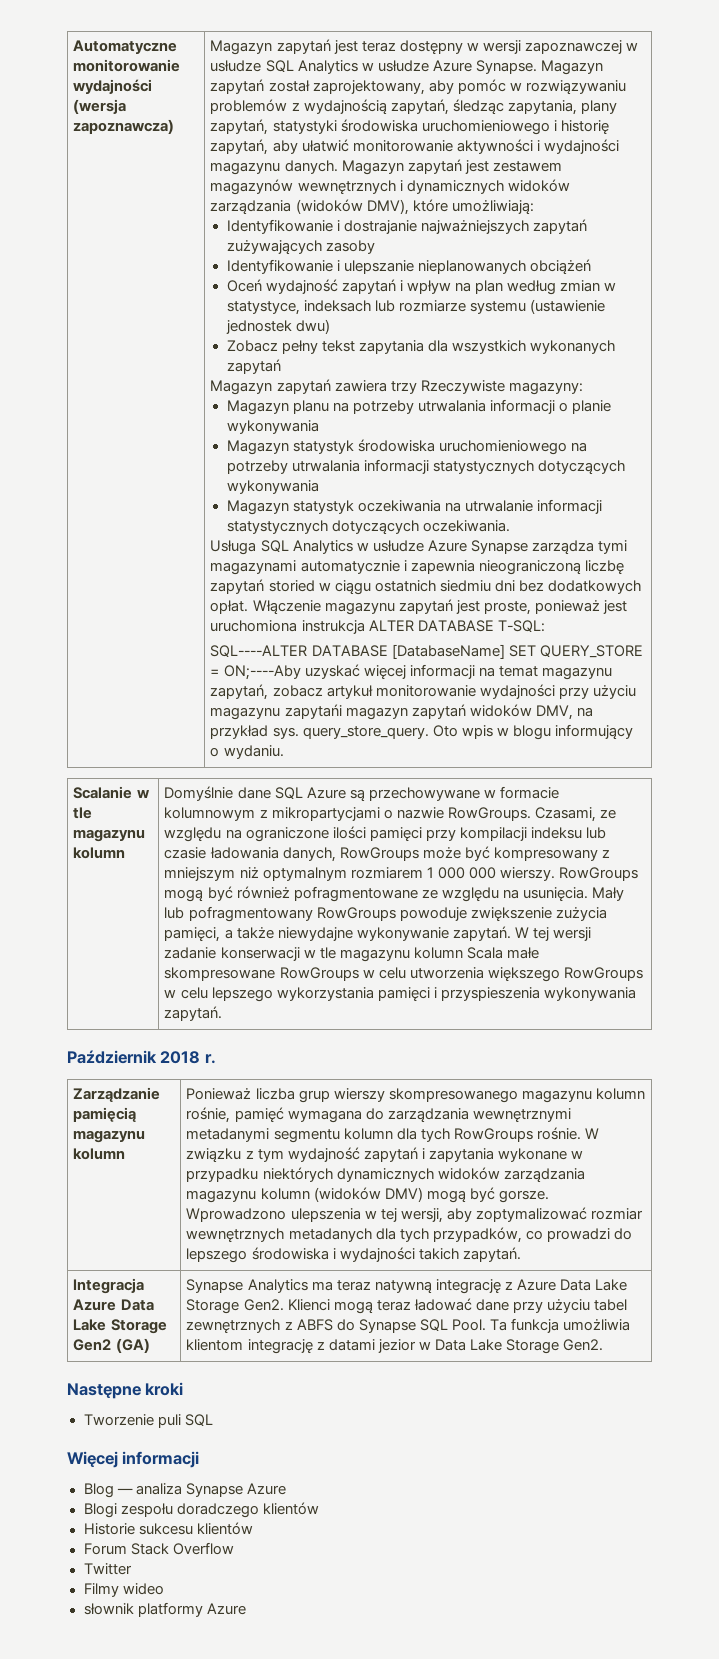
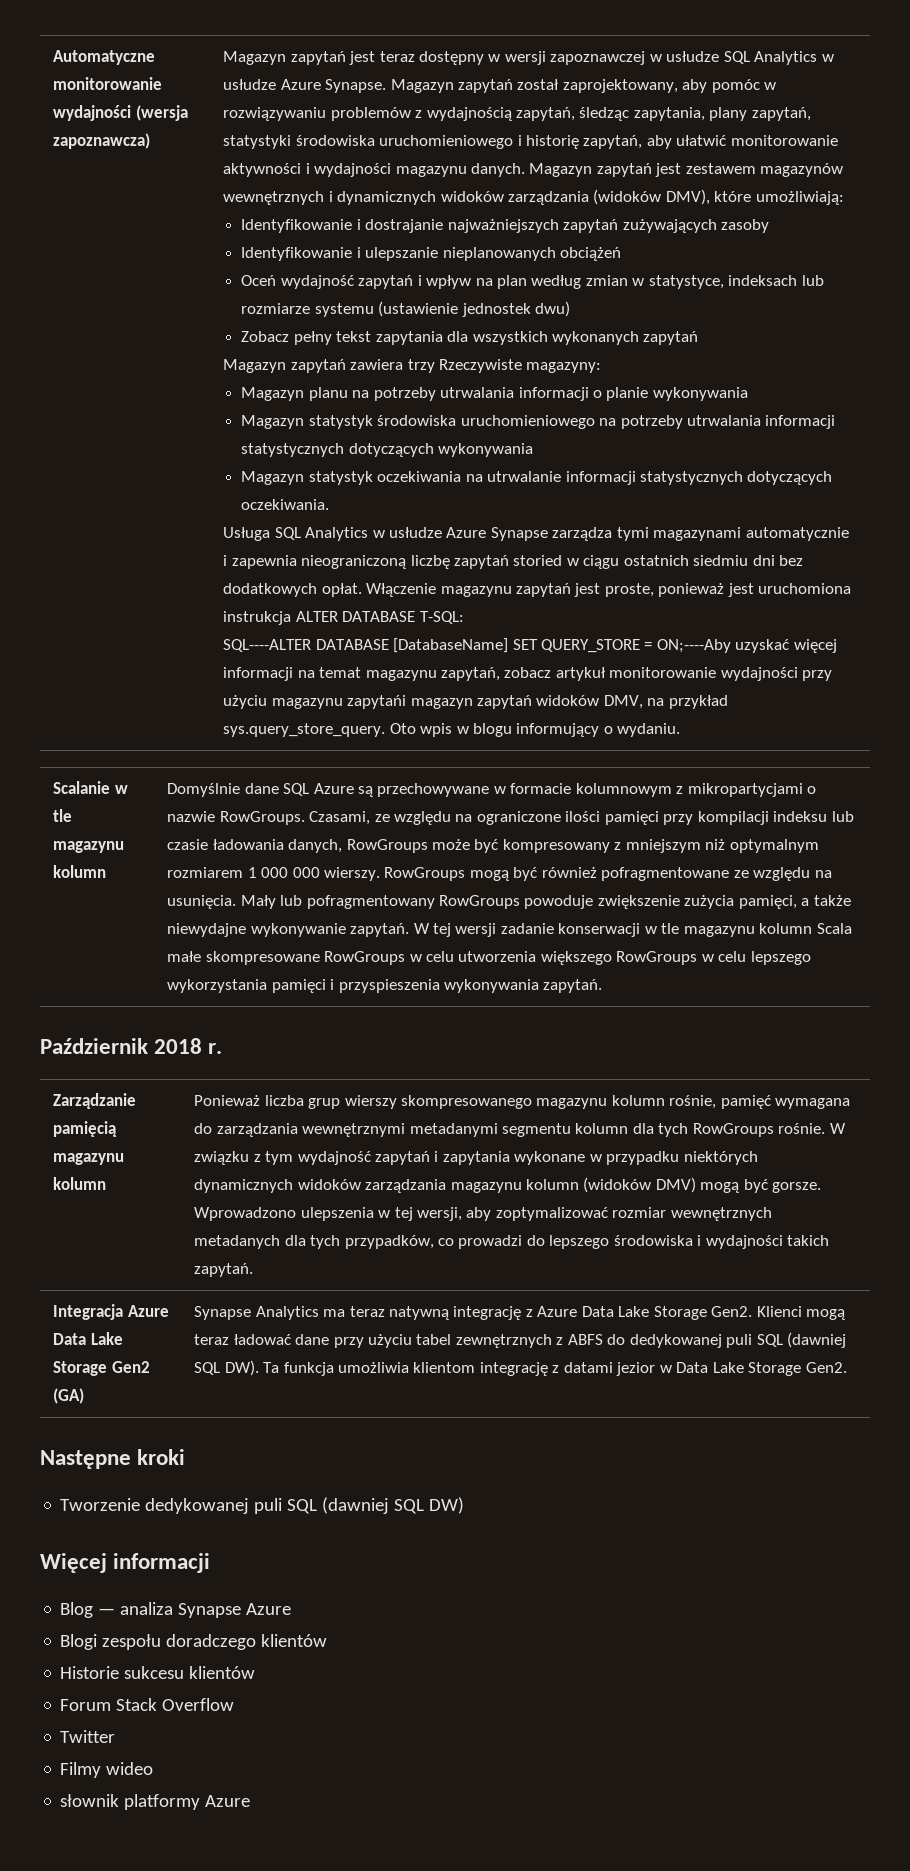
- SQL----ALTER DATABASE [DatabaseName] SET QUERY_STORE = ON;----Aby uzyskać więcej informacji na temat magazynu zapytań, zobacz artykuł monitorowanie wydajności przy użyciu magazynu zapytańi magazyn zapytań widoków DMV, na przykład sys. query_store_query. Oto wpis w blogu informujący o wydaniu.
+ SQL----ALTER DATABASE [DatabaseName] SET QUERY_STORE = ON;----Aby uzyskać więcej informacji na temat magazynu zapytań, zobacz artykuł monitorowanie wydajności przy użyciu magazynu zapytańi magazyn zapytań widoków DMV, na przykład sys.query_store_query. Oto wpis w blogu informujący o wydaniu.
- Klienci mogą teraz ładować dane przy użyciu tabel zewnętrznych z ABFS do Synapse SQL Pool. Ta funkcja umożliwia klientom integrację z datami jezior w Data Lake Storage Gen2.
+ Klienci mogą teraz ładować dane przy użyciu tabel zewnętrznych z ABFS do dedykowanej puli SQL (dawniej SQL DW). Ta funkcja umożliwia klientom integrację z datami jezior w Data Lake Storage Gen2.
- Tworzenie puli SQL
+ Tworzenie dedykowanej puli SQL (dawniej SQL DW)

